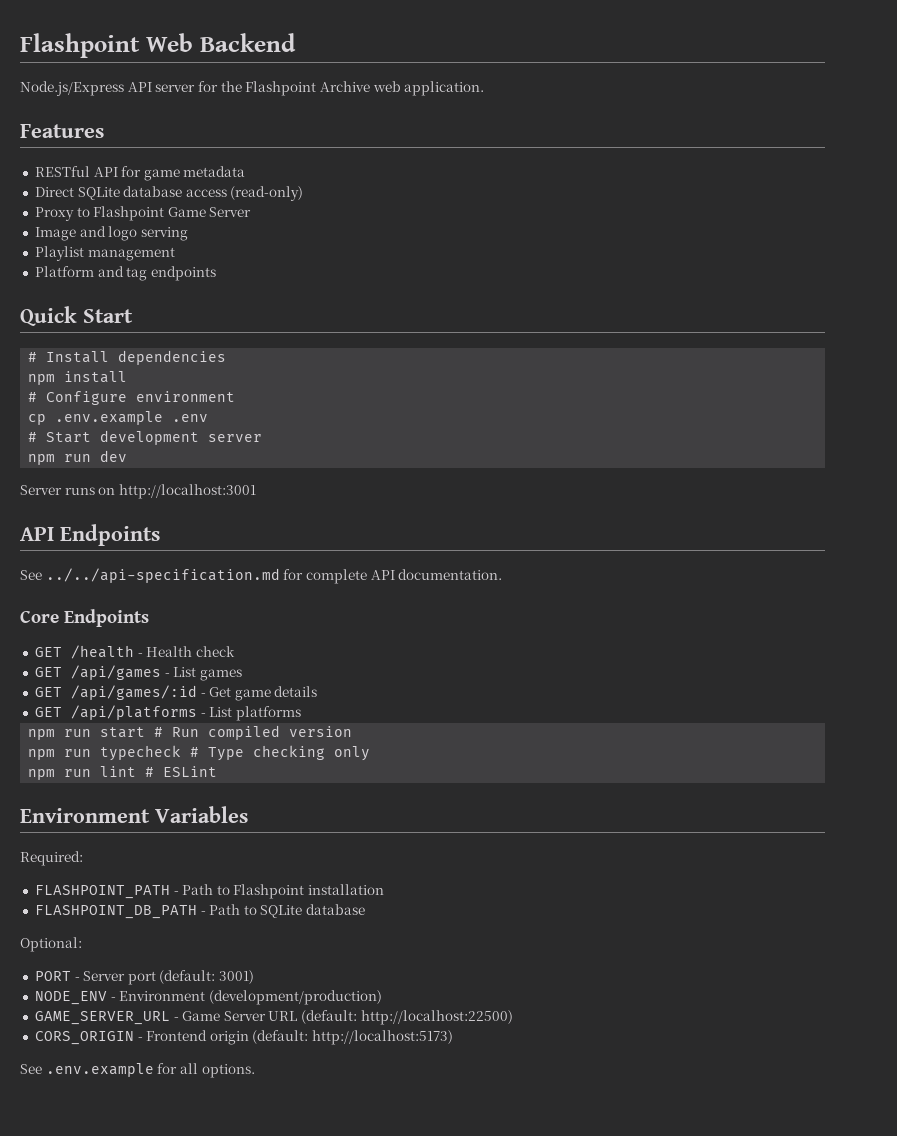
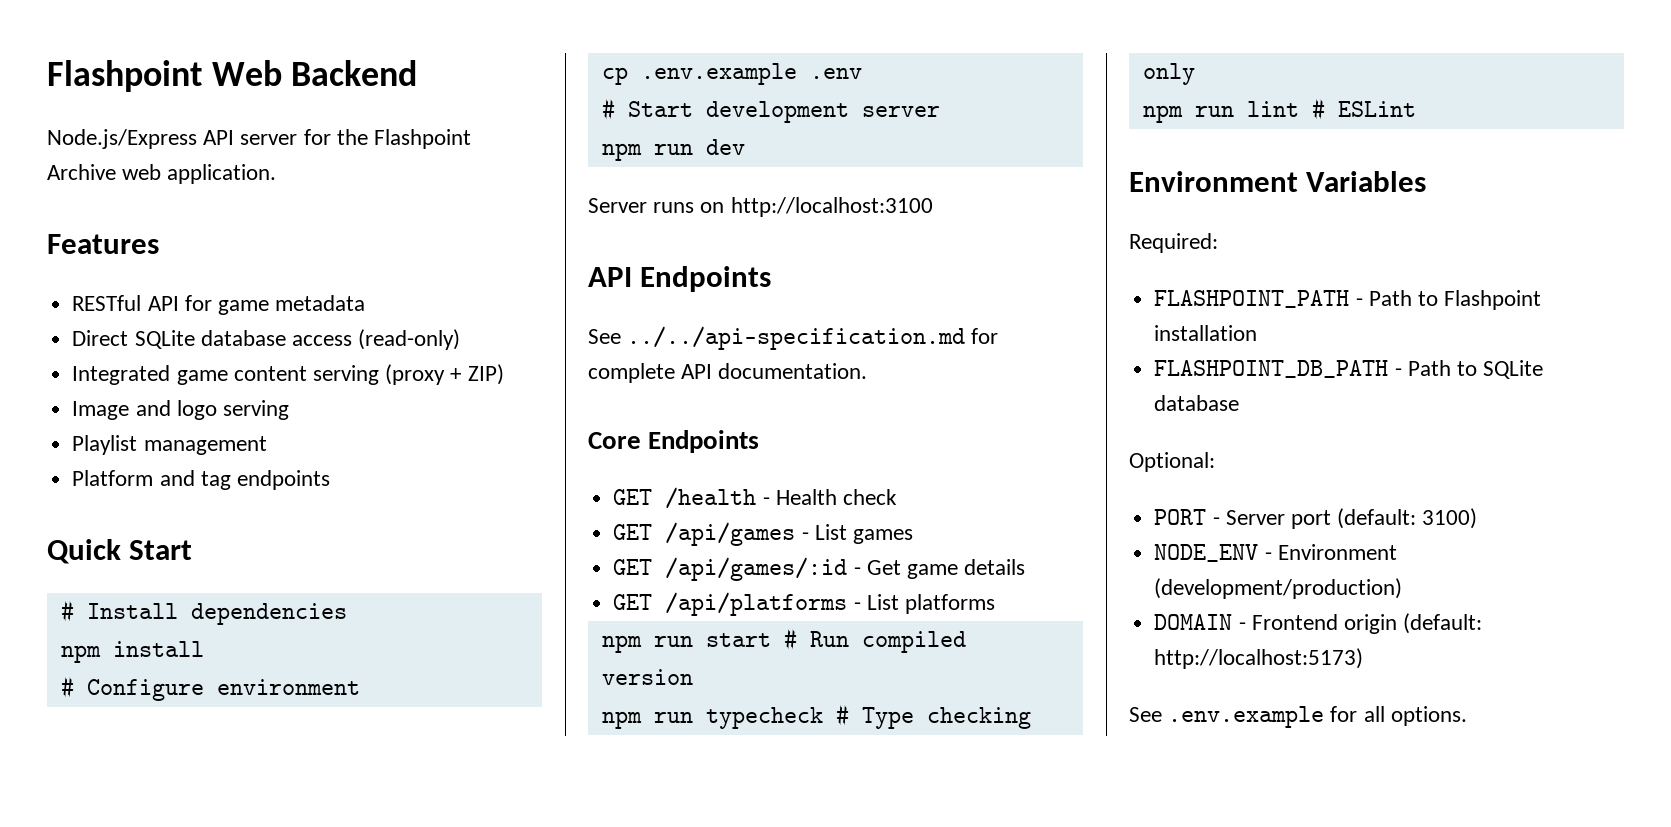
- Proxy to Flashpoint Game Server
+ Integrated game content serving (proxy + ZIP)
- Server runs on http://localhost:3001
+ Server runs on http://localhost:3100
- PORT - Server port (default: 3001)
+ PORT - Server port (default: 3100)
- GAME_SERVER_URL - Game Server URL (default: http://localhost:22500)
- CORS_ORIGIN - Frontend origin (default: http://localhost:5173)
+ DOMAIN - Frontend origin (default: http://localhost:5173)

